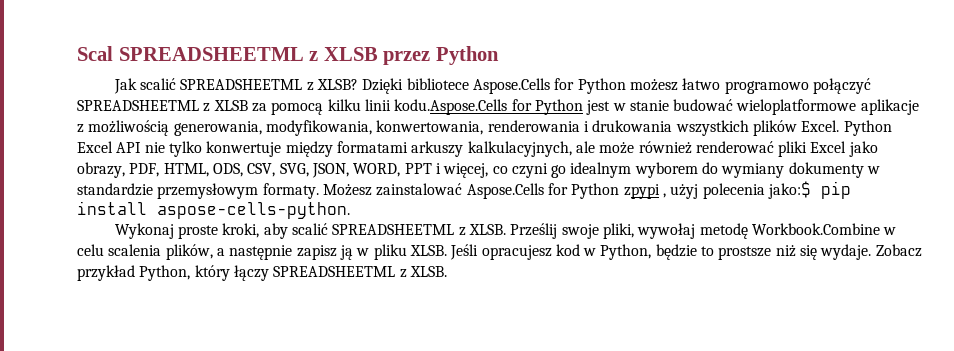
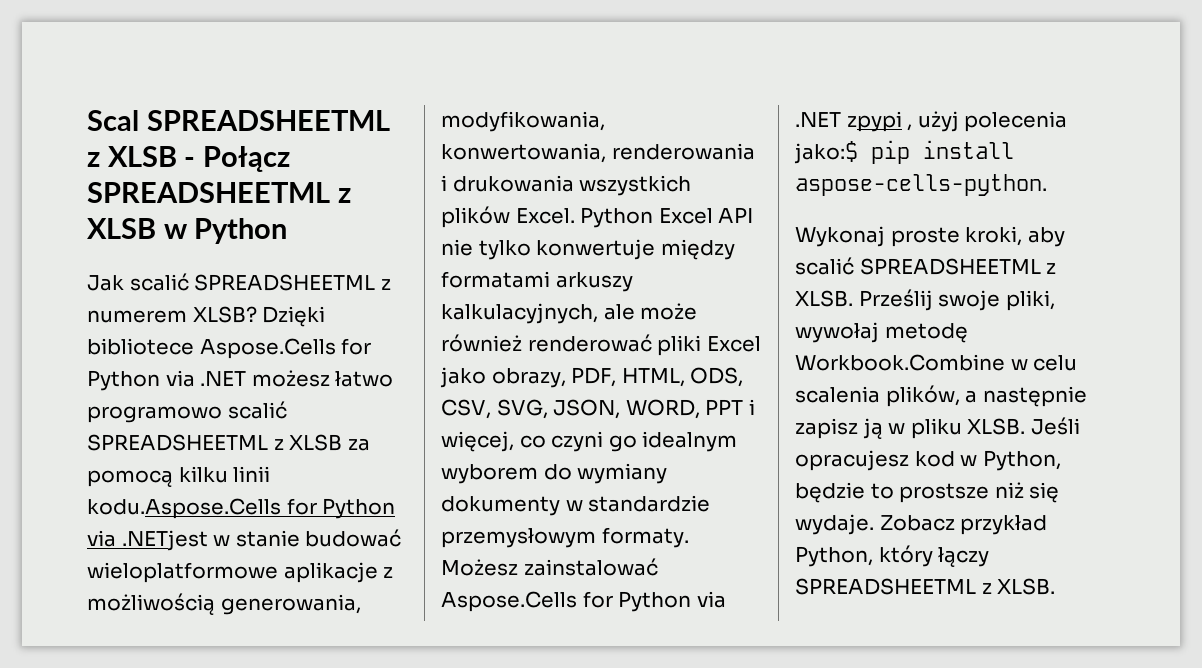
- Scal SPREADSHEETML z XLSB przez Python
+ Scal SPREADSHEETML z XLSB - Połącz SPREADSHEETML z XLSB w Python
- Jak scalić SPREADSHEETML z XLSB?
+ Jak scalić SPREADSHEETML z numerem XLSB?
- Dzięki bibliotece Aspose.Cells for Python możesz łatwo programowo połączyć SPREADSHEETML z XLSB za pomocą kilku linii kodu.Aspose.Cells for Python jest w stanie budować wieloplatformowe aplikacje z możliwością generowania, modyfikowania, konwertowania, renderowania i drukowania wszystkich plików Excel.
+ Dzięki bibliotece Aspose.Cells for Python via .NET możesz łatwo programowo scalić SPREADSHEETML z XLSB za pomocą kilku linii kodu.Aspose.Cells for Python via .NETjest w stanie budować wieloplatformowe aplikacje z możliwością generowania, modyfikowania, konwertowania, renderowania i drukowania wszystkich plików Excel.
- Możesz zainstalować Aspose.Cells for Python zpypi , użyj polecenia jako:$ pip install aspose-cells-python.
+ Możesz zainstalować Aspose.Cells for Python via .NET zpypi , użyj polecenia jako:$ pip install aspose-cells-python.

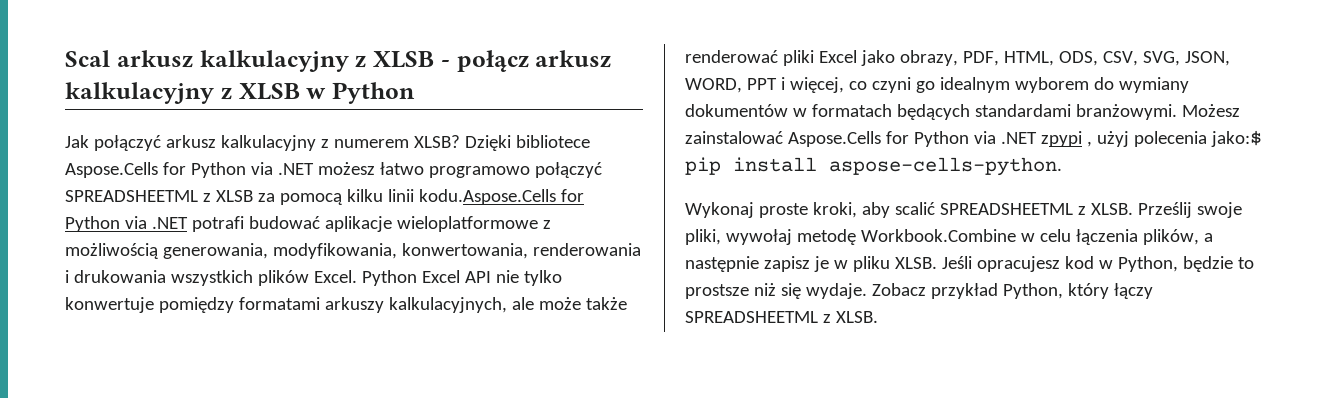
- Scal SPREADSHEETML z XLSB - Połącz SPREADSHEETML z XLSB w Python
+ Scal arkusz kalkulacyjny z XLSB - połącz arkusz kalkulacyjny z XLSB w Python
- Jak scalić SPREADSHEETML z numerem XLSB?
+ Jak połączyć arkusz kalkulacyjny z numerem XLSB?
- Dzięki bibliotece Aspose.Cells for Python via .NET możesz łatwo programowo scalić SPREADSHEETML z XLSB za pomocą kilku linii kodu.Aspose.Cells for Python via .NETjest w stanie budować wieloplatformowe aplikacje z możliwością generowania, modyfikowania, konwertowania, renderowania i drukowania wszystkich plików Excel.
+ Dzięki bibliotece Aspose.Cells for Python via .NET możesz łatwo programowo połączyć SPREADSHEETML z XLSB za pomocą kilku linii kodu.Aspose.Cells for Python via .NET potrafi budować aplikacje wieloplatformowe z możliwością generowania, modyfikowania, konwertowania, renderowania i drukowania wszystkich plików Excel.
- Python Excel API nie tylko konwertuje między formatami arkuszy kalkulacyjnych, ale może również renderować pliki Excel jako obrazy, PDF, HTML, ODS, CSV, SVG, JSON, WORD, PPT i więcej, co czyni go idealnym wyborem do wymiany dokumenty w standardzie przemysłowym formaty.
+ Python Excel API nie tylko konwertuje pomiędzy formatami arkuszy kalkulacyjnych, ale może także renderować pliki Excel jako obrazy, PDF, HTML, ODS, CSV, SVG, JSON, WORD, PPT i więcej, co czyni go idealnym wyborem do wymiany dokumentów w formatach będących standardami branżowymi.
- Prześlij swoje pliki, wywołaj metodę Workbook.Combine w celu scalenia plików, a następnie zapisz ją w pliku XLSB.
+ Prześlij swoje pliki, wywołaj metodę Workbook.Combine w celu łączenia plików, a następnie zapisz je w pliku XLSB.

